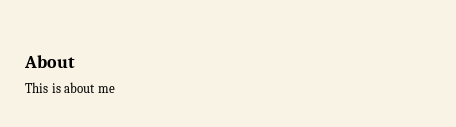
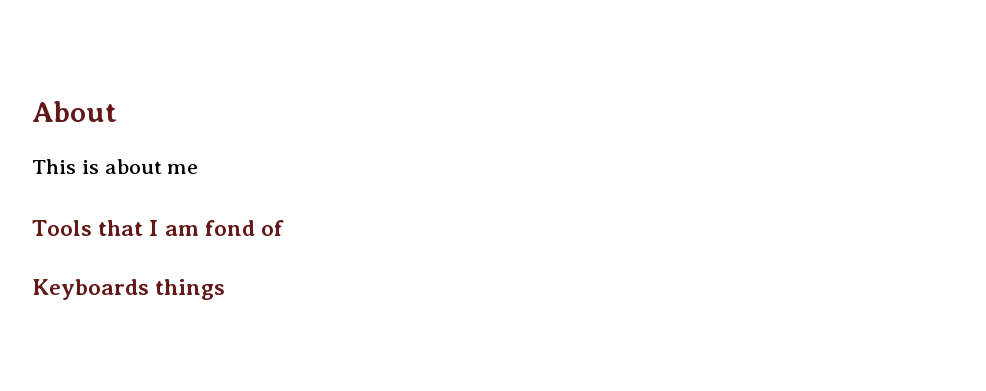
+ Tools that I am fond of
+ Keyboards things

